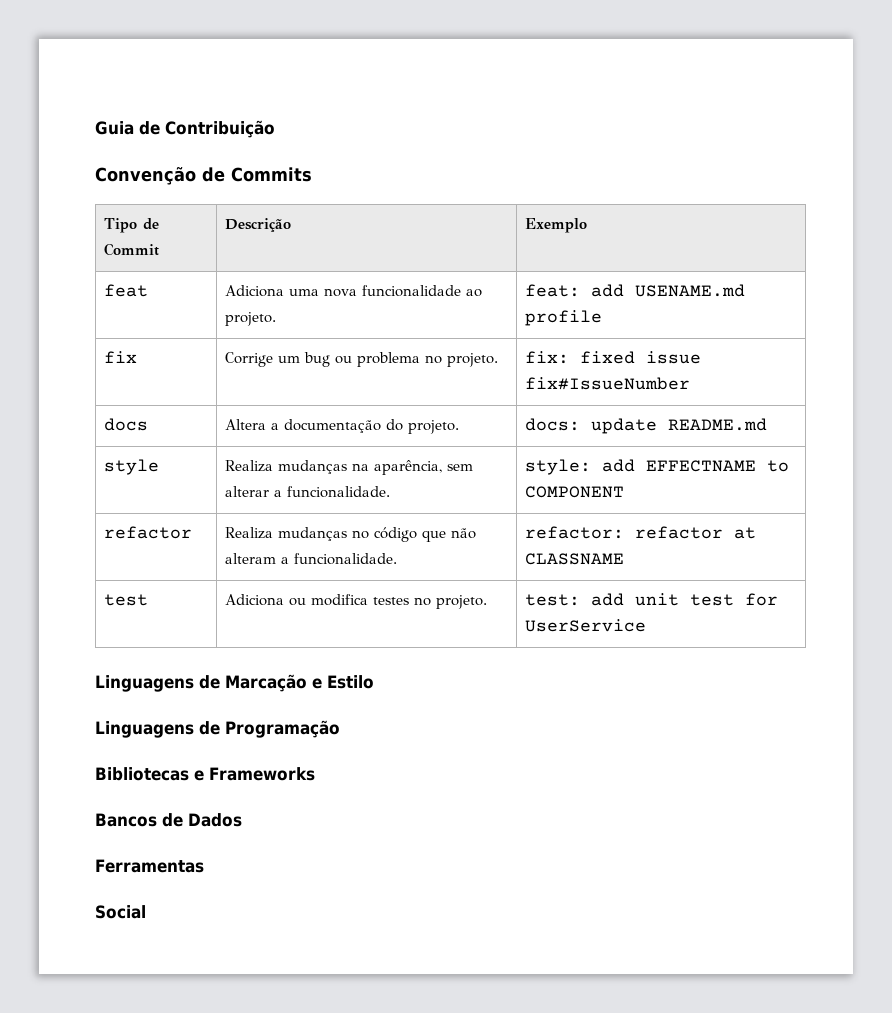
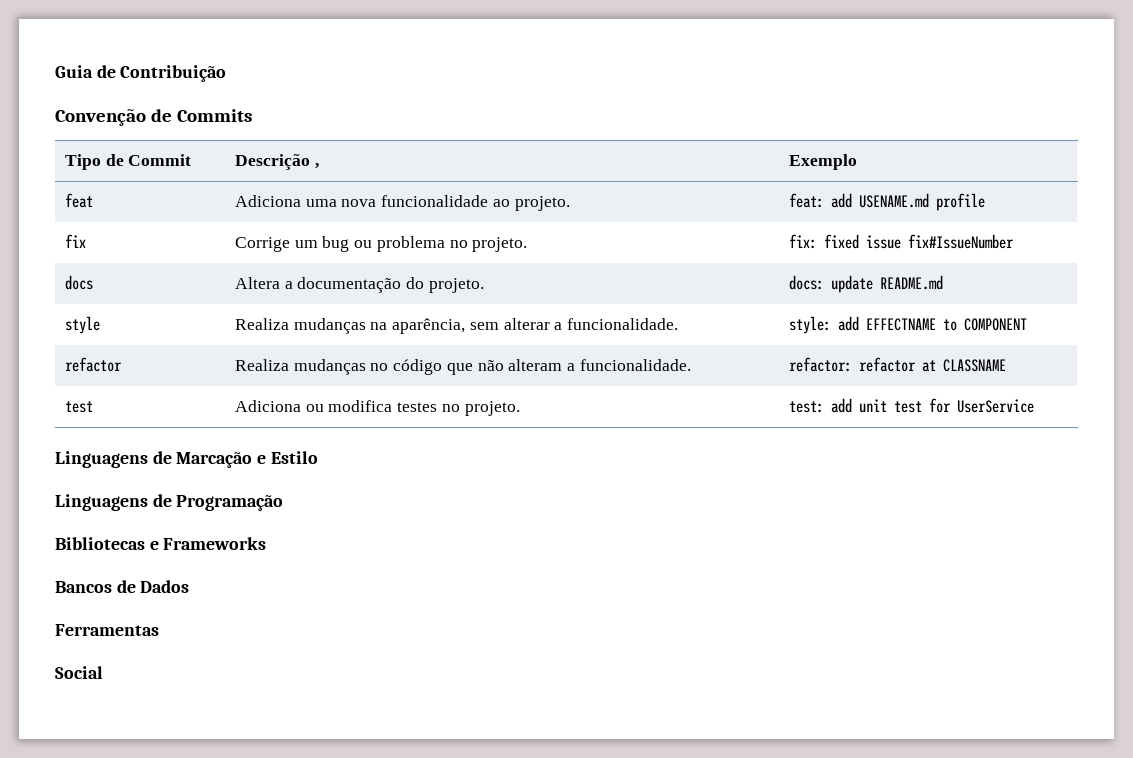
- Tipo de Commit | Descrição | Exemplo
+ Tipo de Commit | Descrição , | Exemplo

